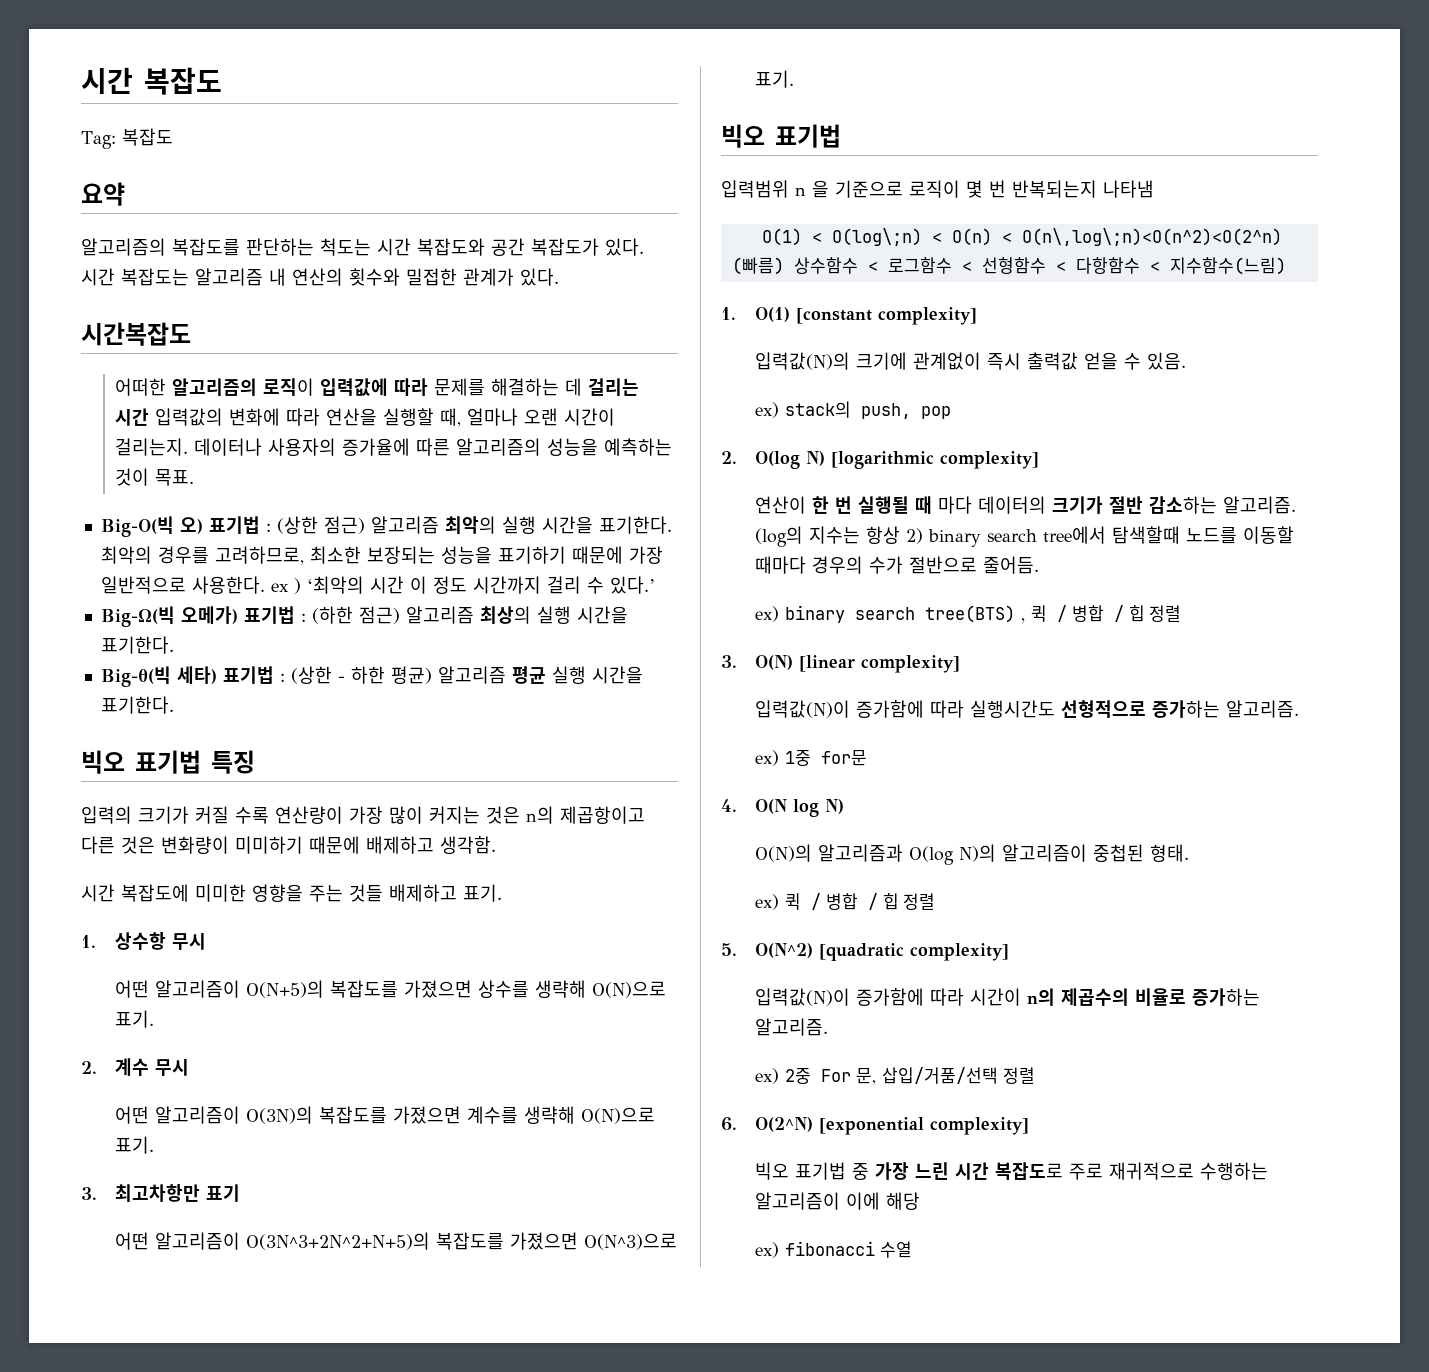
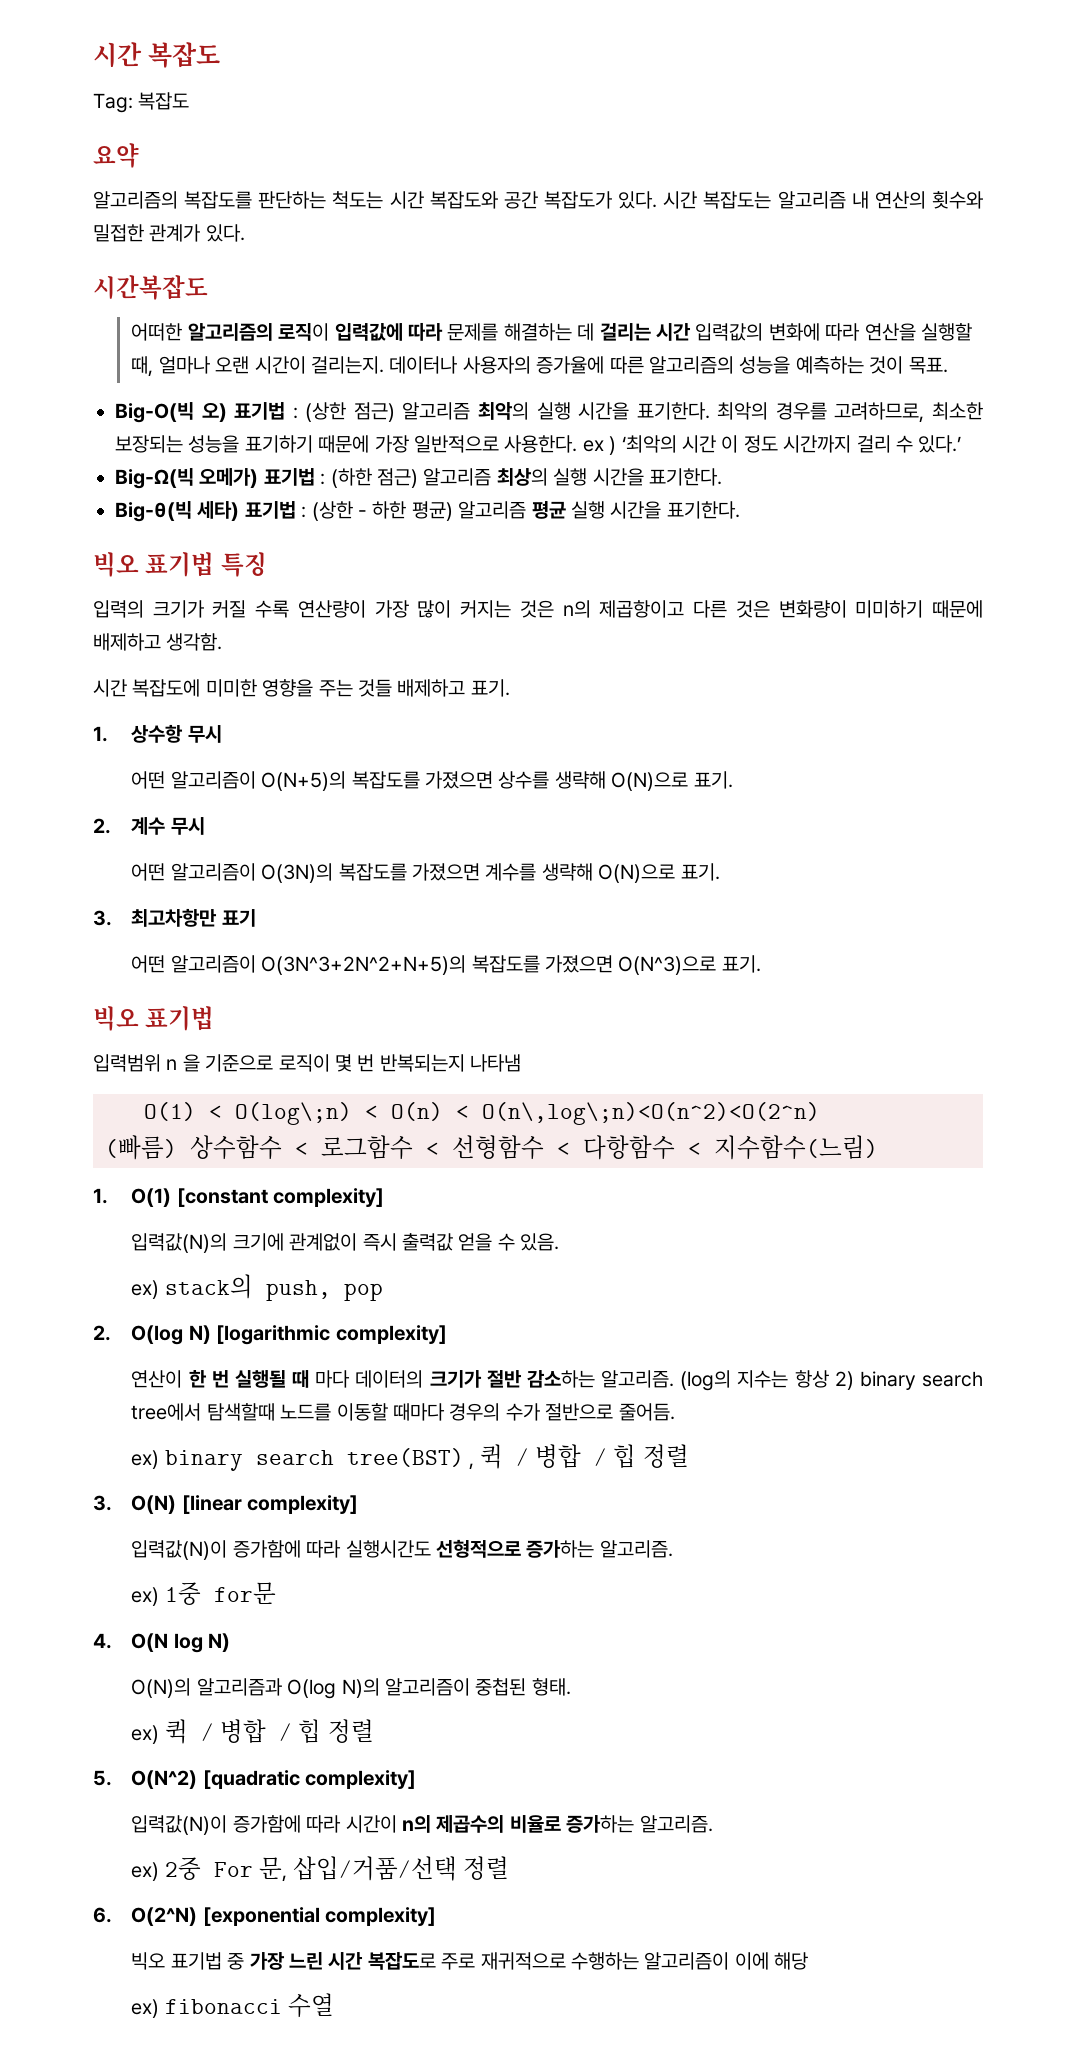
- ex) binary search tree(BTS) , 퀵 / 병합 / 힙 정렬
+ ex) binary search tree(BST) , 퀵 / 병합 / 힙 정렬

